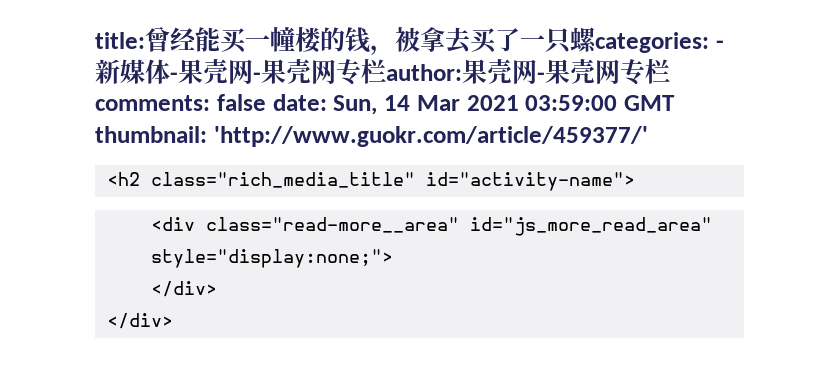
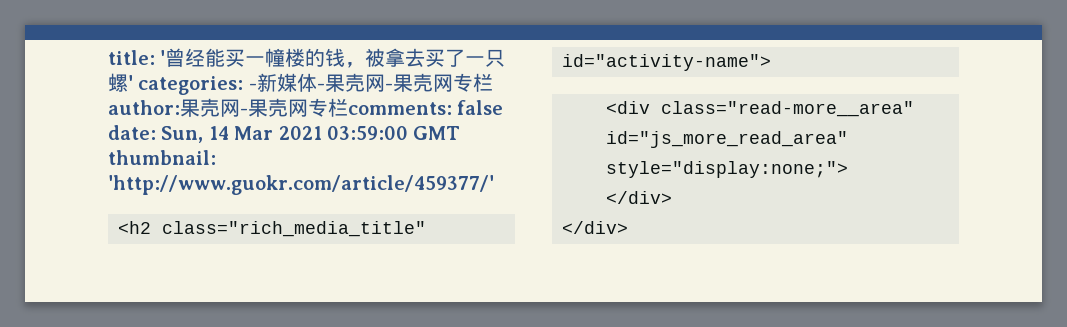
- title:曾经能买一幢楼的钱，被拿去买了一只螺categories: -新媒体-果壳网-果壳网专栏author:果壳网-果壳网专栏comments: false date: Sun, 14 Mar 2021 03:59:00 GMT thumbnail: 'http://www.guokr.com/article/459377/'
+ title: '曾经能买一幢楼的钱，被拿去买了一只螺' categories: -新媒体-果壳网-果壳网专栏author:果壳网-果壳网专栏comments: false date: Sun, 14 Mar 2021 03:59:00 GMT thumbnail: 'http://www.guokr.com/article/459377/'

